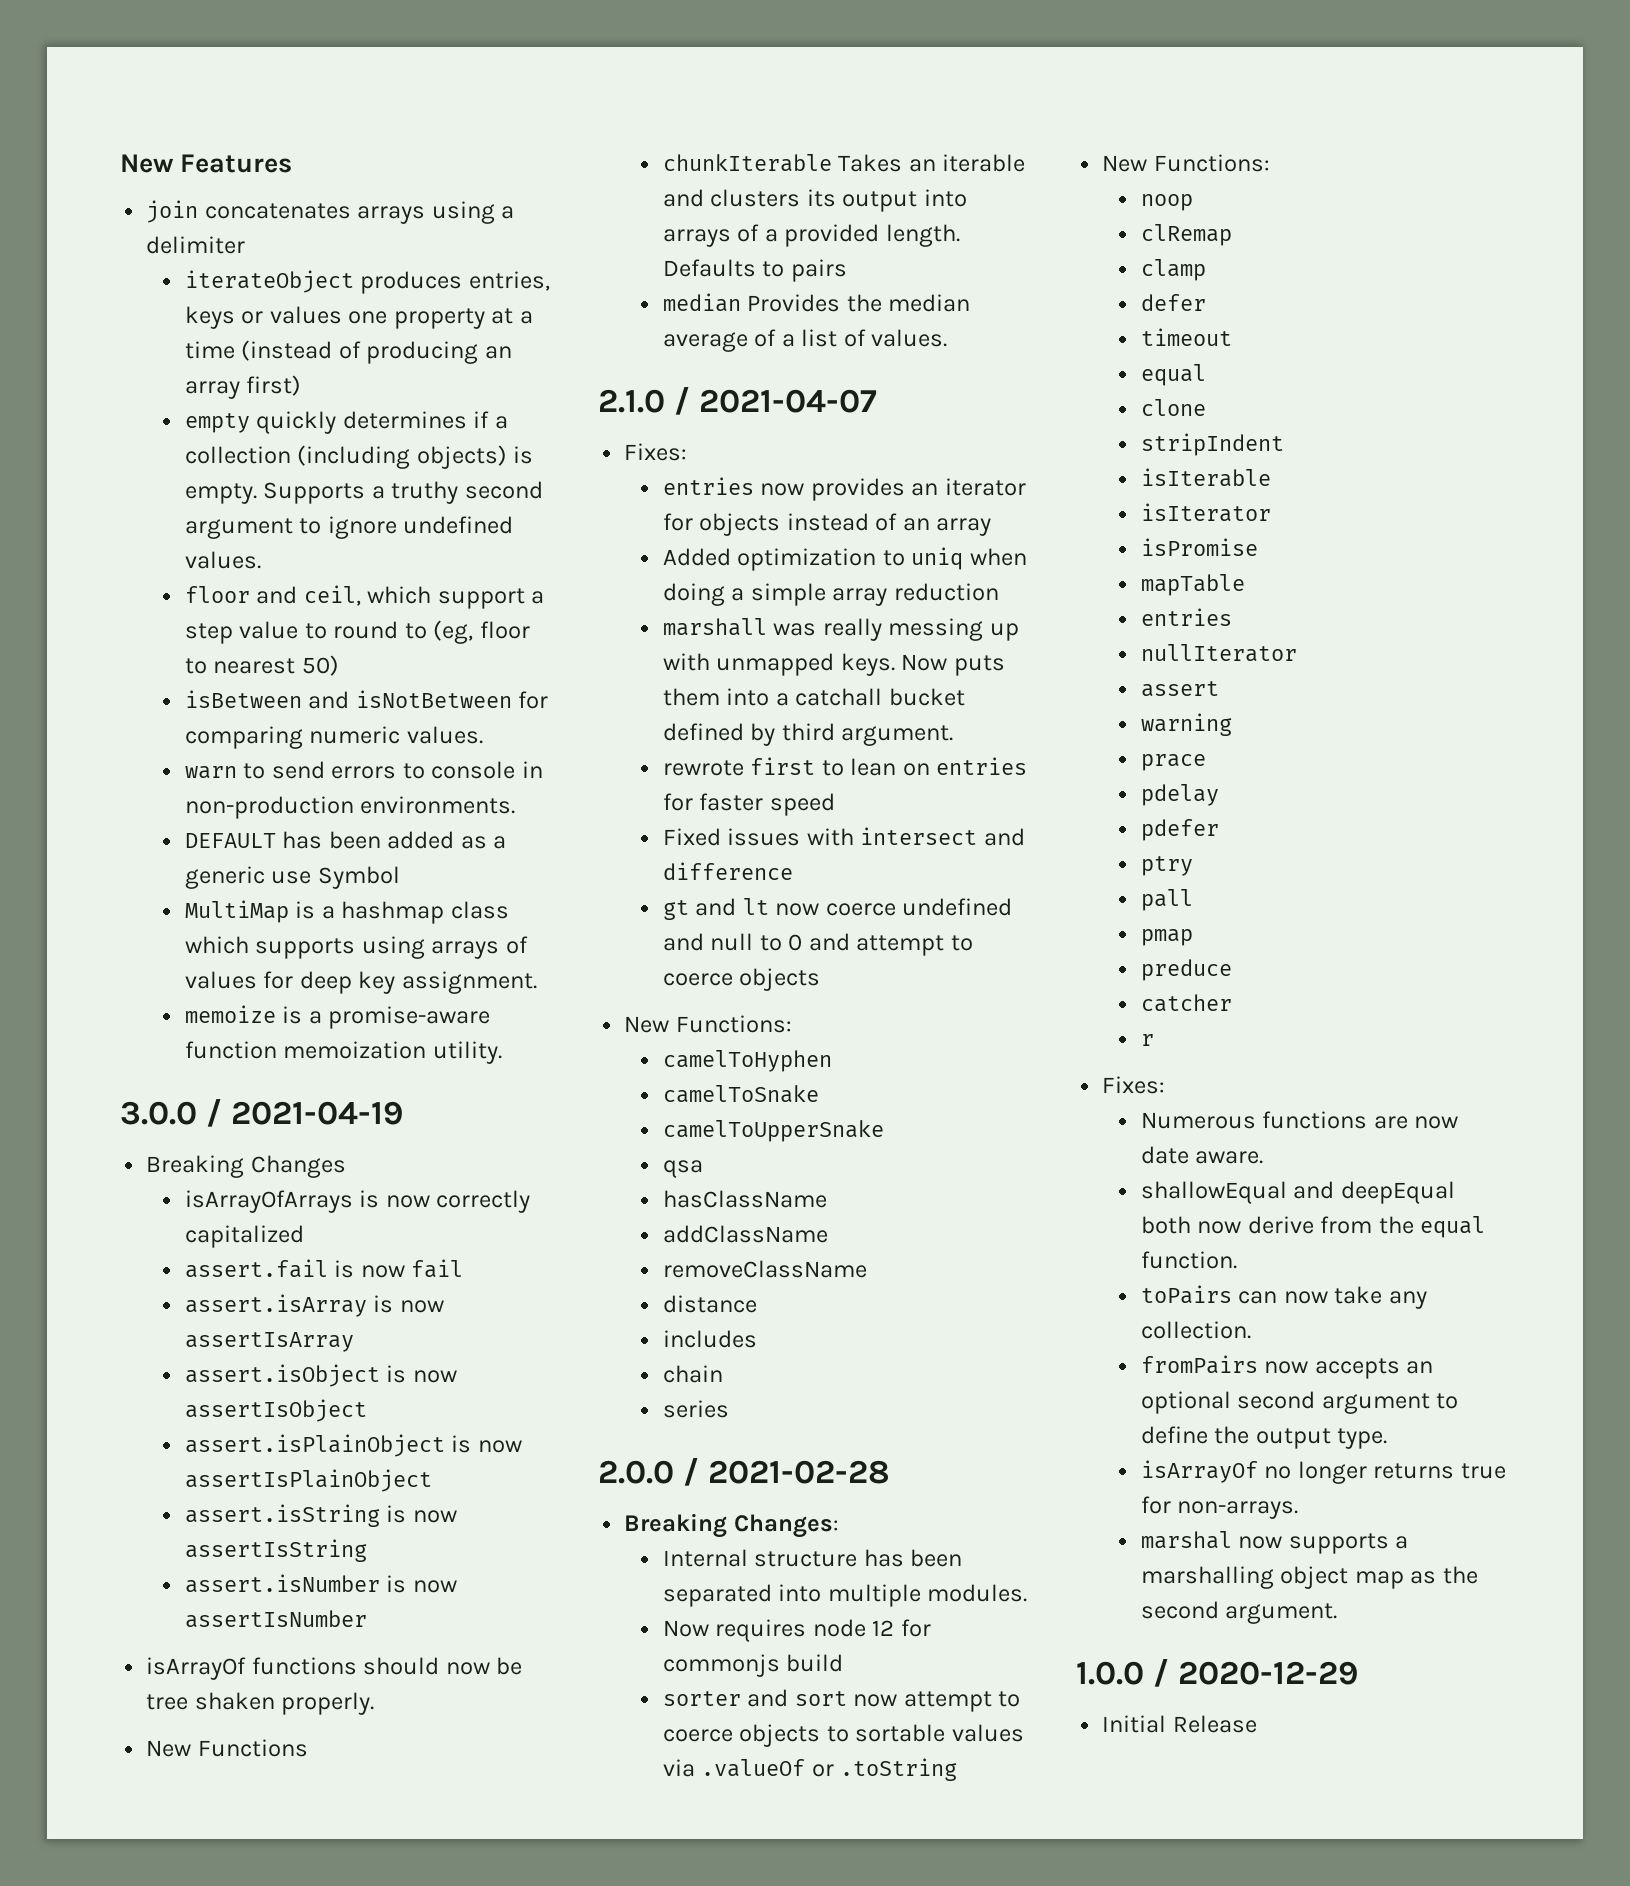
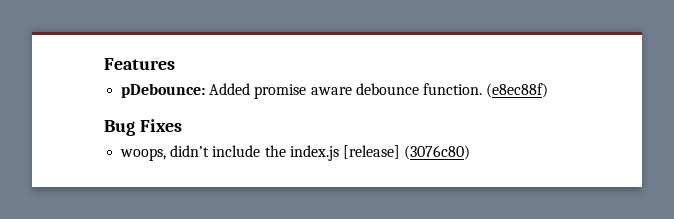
- New Features
+ Features
- join concatenates arrays using a delimiter
- iterateObject produces entries, keys or values one property at a time (instead of producing an array first)
- empty quickly determines if a collection (including objects) is empty. Supports a truthy second argument to ignore undefined values.
- floor and ceil, which support a step value to round to (eg, floor to nearest 50)
- isBetween and isNotBetween for comparing numeric values.
- warn to send errors to console in non-production environments.
- DEFAULT has been added as a generic use Symbol
- MultiMap is a hashmap class which supports using arrays of values for deep key assignment.
- memoize is a promise-aware function memoization utility.
- 3.0.0 / 2021-04-19
- Breaking Changes
- isArrayOfArrays is now correctly capitalized
- assert.fail is now fail
- assert.isArray is now assertIsArray
- assert.isObject is now assertIsObject
- assert.isPlainObject is now assertIsPlainObject
- assert.isString is now assertIsString
- assert.isNumber is now assertIsNumber
- isArrayOf functions should now be tree shaken properly.
- New Functions
- chunkIterable Takes an iterable and clusters its output into arrays of a provided length. Defaults to pairs
- median Provides the median average of a list of values.
- 2.1.0 / 2021-04-07
- Fixes:
- entries now provides an iterator for objects instead of an array
- Added optimization to uniq when doing a simple array reduction
- marshall was really messing up with unmapped keys. Now puts them into a catchall bucket defined by third argument.
- rewrote first to lean on entries for faster speed
- Fixed issues with intersect and difference
- gt and lt now coerce undefined and null to 0 and attempt to coerce objects
- New Functions:
- camelToHyphen
- camelToSnake
- camelToUpperSnake
- qsa
- hasClassName
- addClassName
- removeClassName
- distance
- includes
- chain
- series
- 2.0.0 / 2021-02-28
- Breaking Changes:
- Internal structure has been separated into multiple modules.
- Now requires node 12 for commonjs build
- sorter and sort now attempt to coerce objects to sortable values via .valueOf or .toString
- New Functions:
- noop
- clRemap
- clamp
- defer
- timeout
- equal
- clone
- stripIndent
- isIterable
- isIterator
- isPromise
- mapTable
- entries
- nullIterator
- assert
- warning
- prace
- pdelay
- pdefer
- ptry
- pall
- pmap
- preduce
- catcher
- r
- Fixes:
- Numerous functions are now date aware.
- shallowEqual and deepEqual both now derive from the equal function.
- toPairs can now take any collection.
- fromPairs now accepts an optional second argument to define the output type.
- isArrayOf no longer returns true for non-arrays.
- marshal now supports a marshalling object map as the second argument.
- 1.0.0 / 2020-12-29
- Initial Release
+ pDebounce: Added promise aware debounce function. (e8ec88f)
+ Bug Fixes
+ woops, didn’t include the index.js [release] (3076c80)

